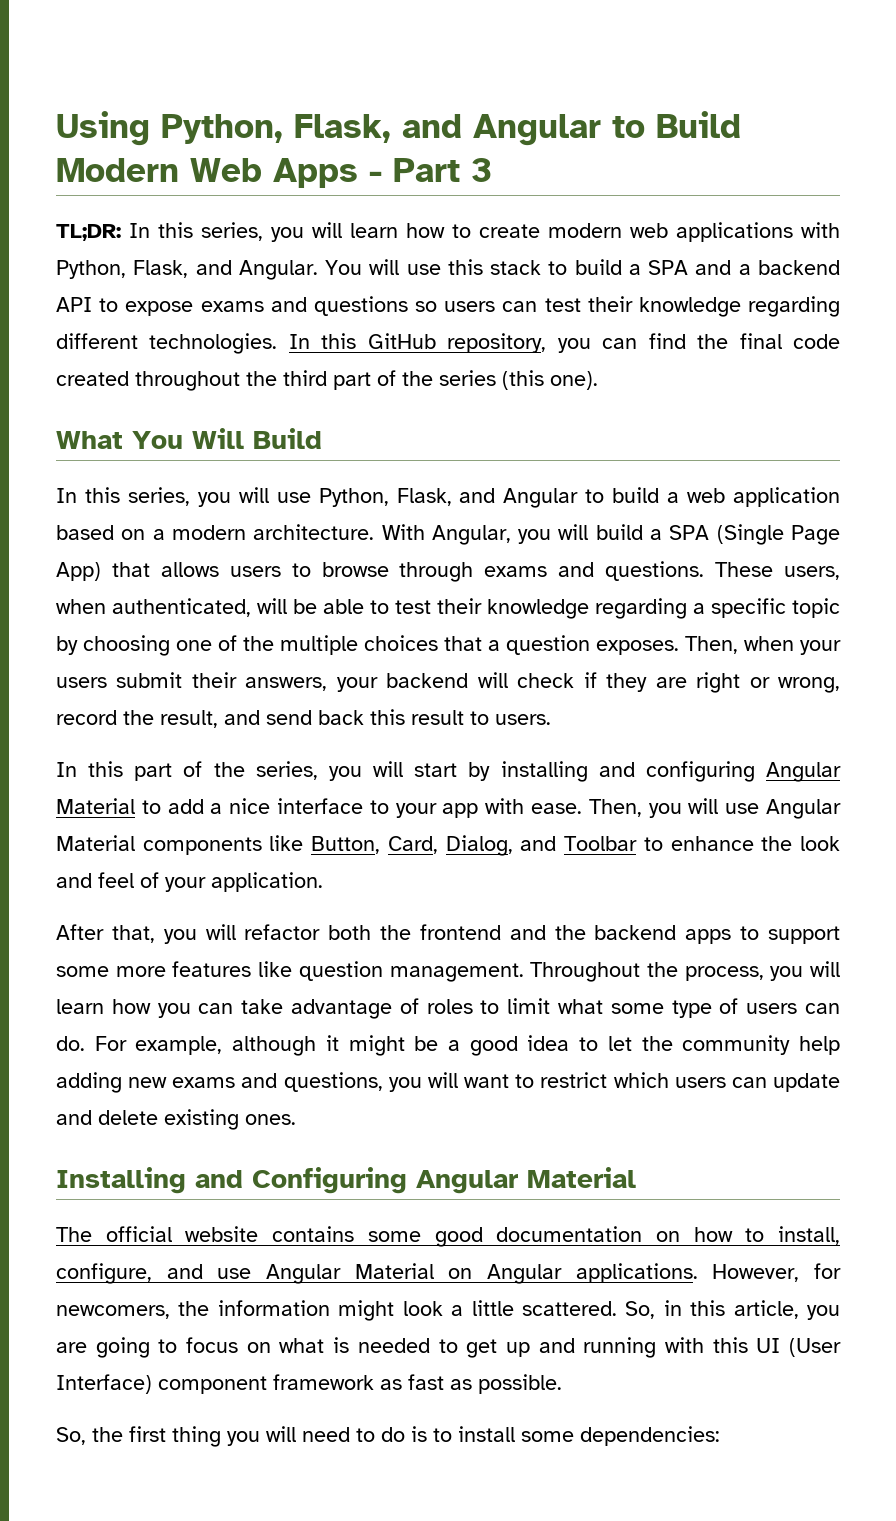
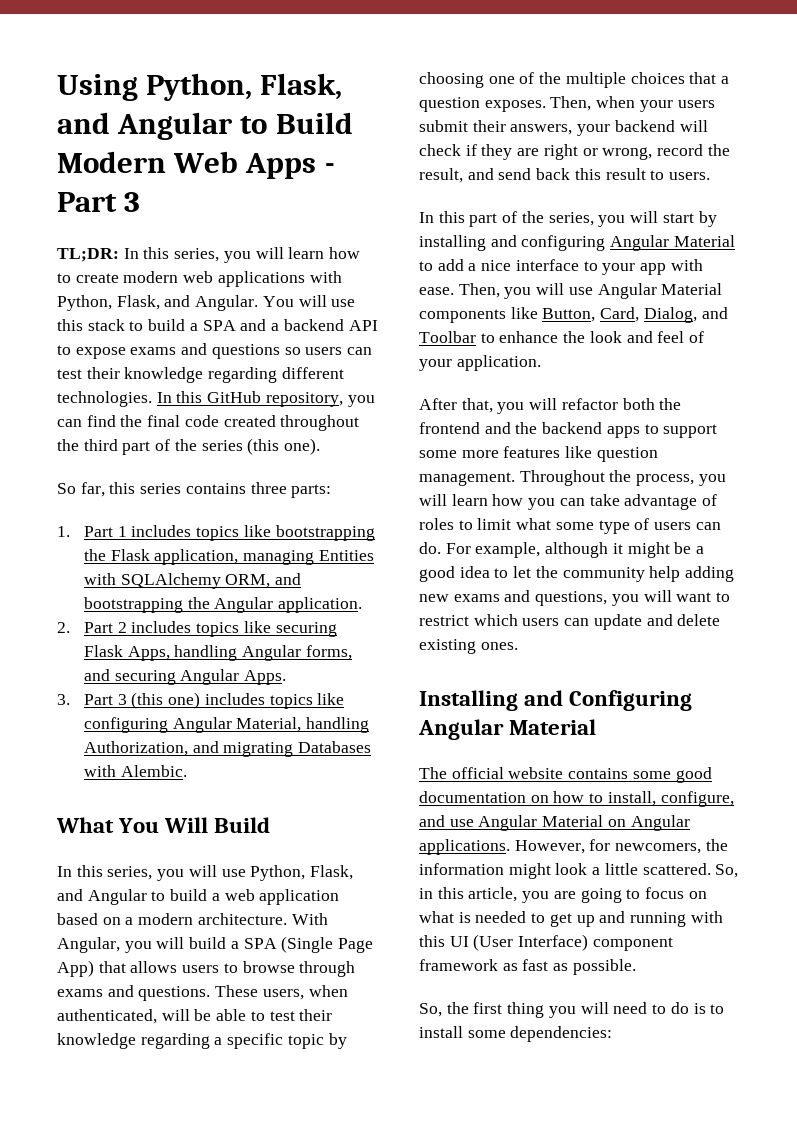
+ So far, this series contains three parts:
+ 1. Part 1 includes topics like bootstrapping the Flask application, managing Entities with SQLAlchemy ORM, and bootstrapping the Angular application.
+ 2. Part 2 includes topics like securing Flask Apps, handling Angular forms, and securing Angular Apps.
+ 3. Part 3 (this one) includes topics like configuring Angular Material, handling Authorization, and migrating Databases with Alembic.

